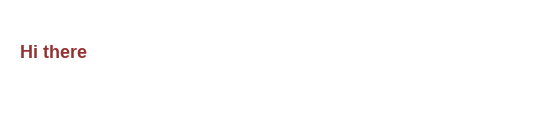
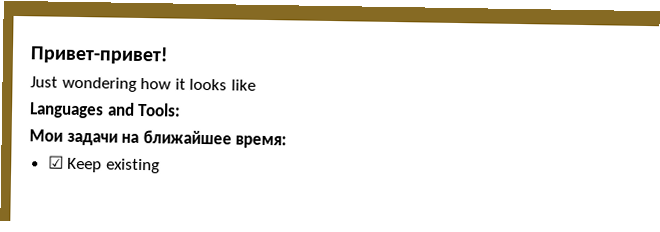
- Hi there
+ Привет-привет!
+ Just wondering how it looks like
+ Languages and Tools:
+ Мои задачи на ближайшее время:
+ ☑ Keep existing

